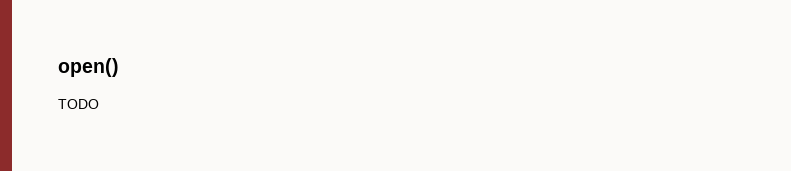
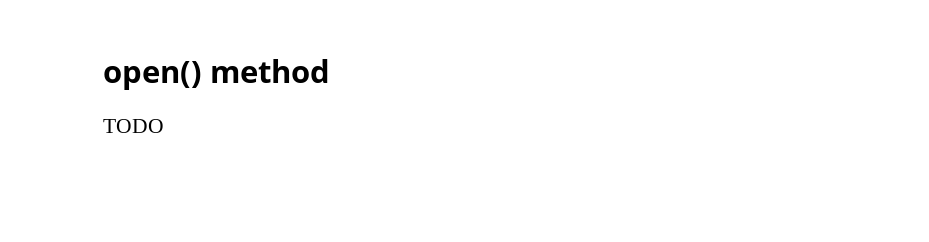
- open()
+ open() method

